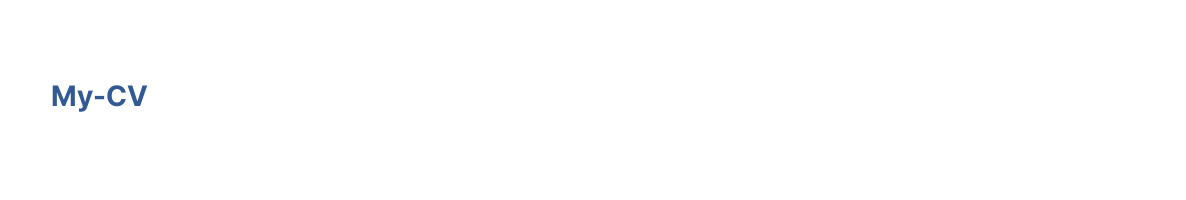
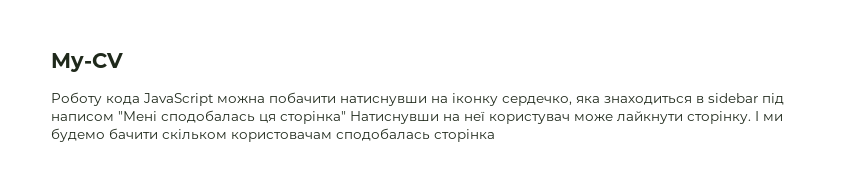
+ Роботу кода JavaScript можна побачити натиснувши на іконку сердечко, яка знаходиться в sidebar під написом "Мені сподобалась ця сторінка" Натиснувши на неї користувач може лайкнути сторінку. І ми будемо бачити скільком користовачам сподобалась сторінка

